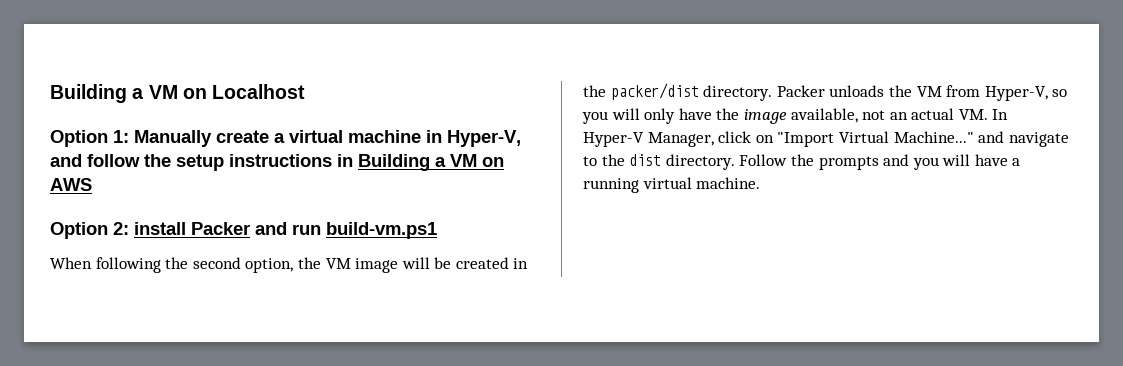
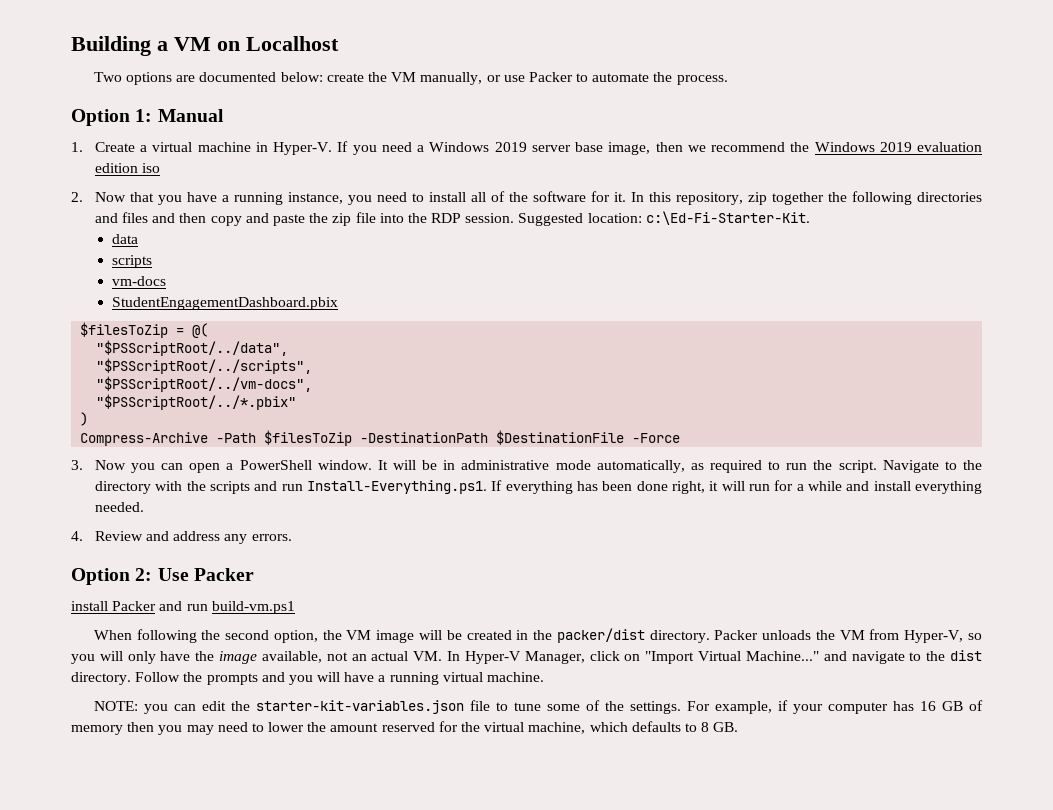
+ Two options are documented below: create the VM manually, or use Packer to automate the process.
- Option 1: Manually create a virtual machine in Hyper-V, and follow the setup instructions in Building a VM on AWS
+ Option 1: Manual
+ 1. Create a virtual machine in Hyper-V. If you need a Windows 2019 server base image, then we recommend the Windows 2019 evaluation edition iso
+ 2. Now that you have a running instance, you need to install all of the software for it. In this repository, zip together the following directories and files and then copy and paste the zip file into the RDP session. Suggested location: c:\Ed-Fi-Starter-Kit.
+ data
+ scripts
+ vm-docs
+ StudentEngagementDashboard.pbix
+ $filesToZip = @(
+ "$PSScriptRoot/../data",
+ "$PSScriptRoot/../scripts",
+ "$PSScriptRoot/../vm-docs",
+ "$PSScriptRoot/../*.pbix"
+ )
+ Compress-Archive -Path $filesToZip -DestinationPath $DestinationFile -Force
+ 3. Now you can open a PowerShell window. It will be in administrative mode automatically, as required to run the script. Navigate to the directory with the scripts and run Install-Everything.ps1. If everything has been done right, it will run for a while and install everything needed.
+ 4. Review and address any errors.
- Option 2: install Packer and run build-vm.ps1
+ Option 2: Use Packer
+ install Packer and run build-vm.ps1
+ NOTE: you can edit the starter-kit-variables.json file to tune some of the settings. For example, if your computer has 16 GB of memory then you may need to lower the amount reserved for the virtual machine, which defaults to 8 GB.

